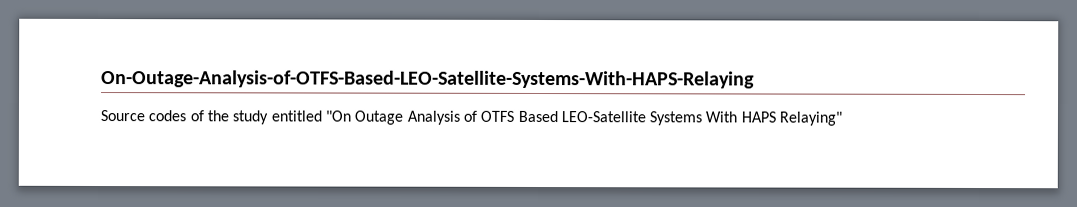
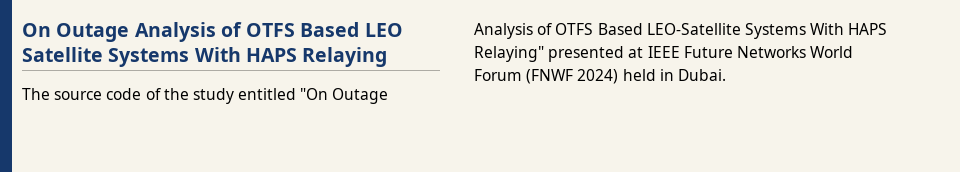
- On-Outage-Analysis-of-OTFS-Based-LEO-Satellite-Systems-With-HAPS-Relaying
- Source codes of the study entitled "On Outage Analysis of OTFS Based LEO-Satellite Systems With HAPS Relaying"
+ On Outage Analysis of OTFS Based LEO Satellite Systems With HAPS Relaying
+ The source code of the study entitled "On Outage Analysis of OTFS Based LEO-Satellite Systems With HAPS Relaying" presented at IEEE Future Networks World Forum (FNWF 2024) held in Dubai.

